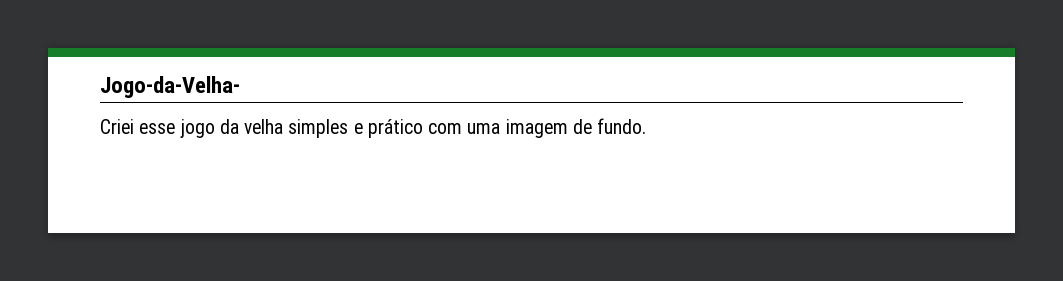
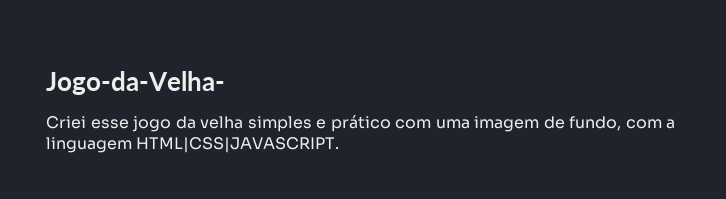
- Criei esse jogo da velha simples e prático com uma imagem de fundo.
+ Criei esse jogo da velha simples e prático com uma imagem de fundo, com a linguagem HTML|CSS|JAVASCRIPT.

